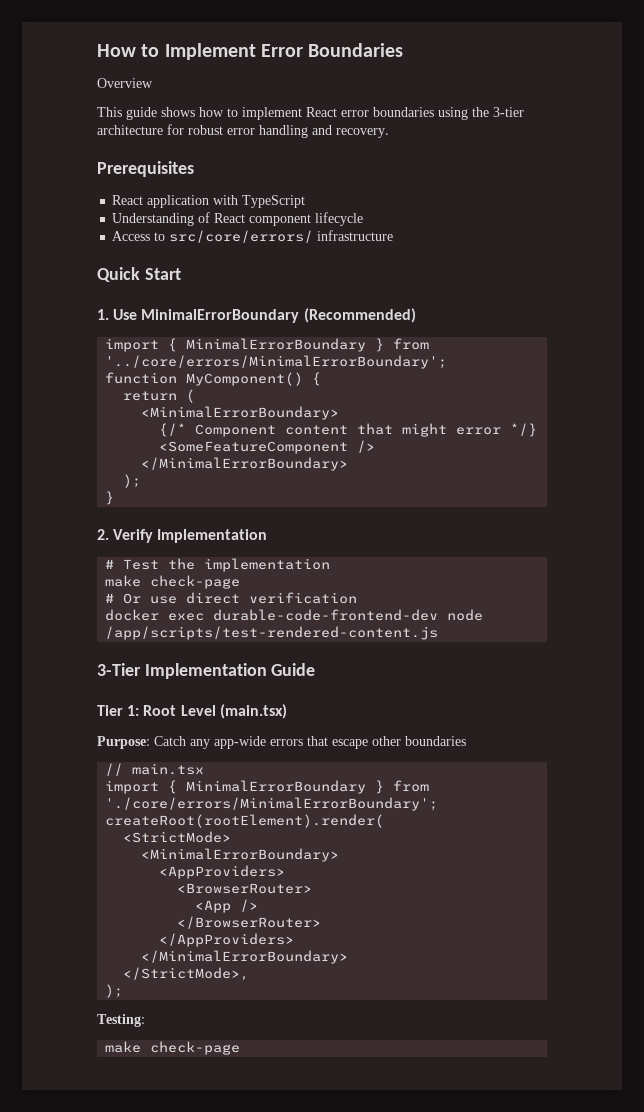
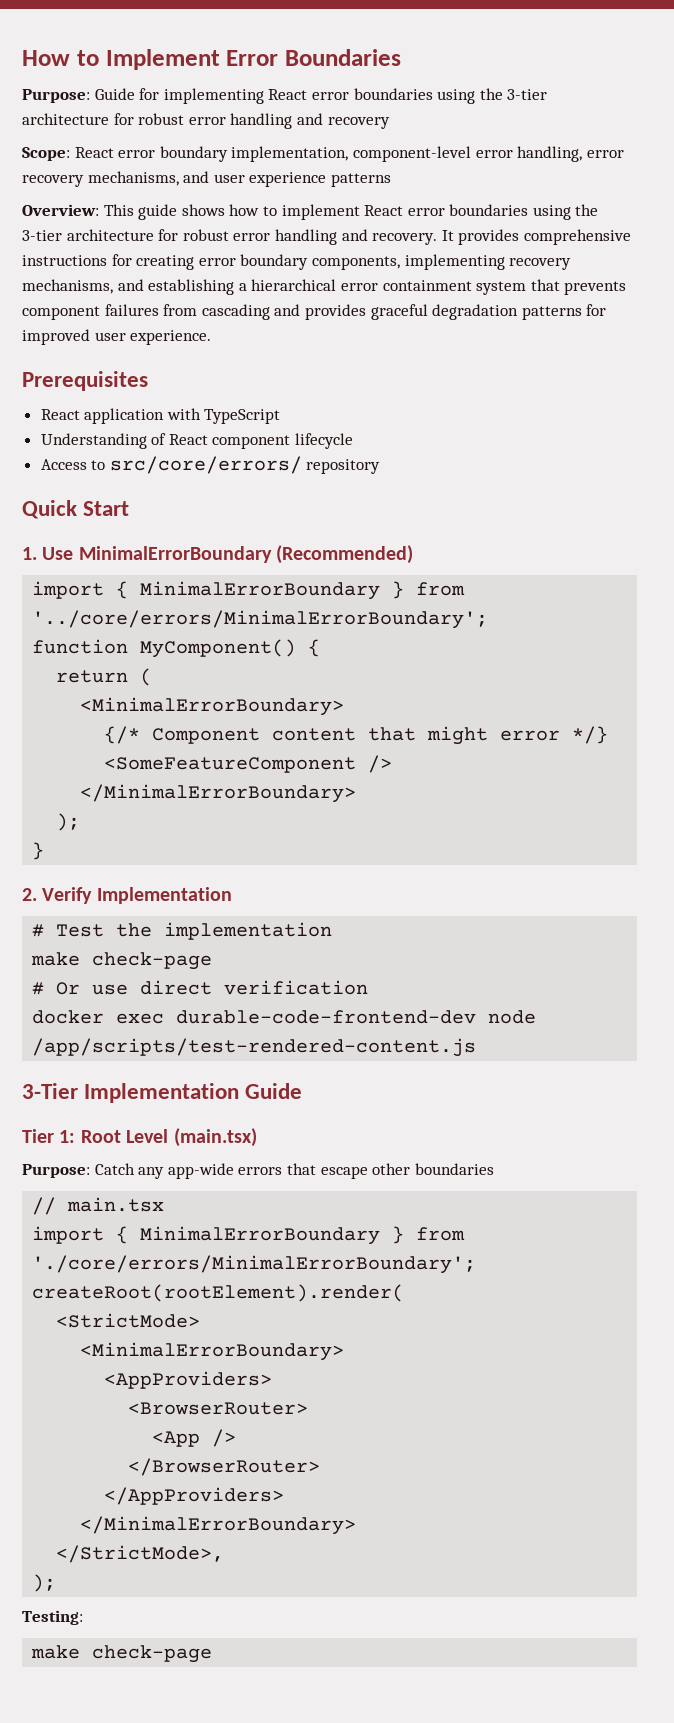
- Overview
- This guide shows how to implement React error boundaries using the 3-tier architecture for robust error handling and recovery.
+ Purpose: Guide for implementing React error boundaries using the 3-tier architecture for robust error handling and recovery
+ Scope: React error boundary implementation, component-level error handling, error recovery mechanisms, and user experience patterns
+ Overview: This guide shows how to implement React error boundaries using the 3-tier architecture for robust error handling and recovery. It provides comprehensive instructions for creating error boundary components, implementing recovery mechanisms, and establishing a hierarchical error containment system that prevents component failures from cascading and provides graceful degradation patterns for improved user experience.
- Access to src/core/errors/ infrastructure
+ Access to src/core/errors/ repository

